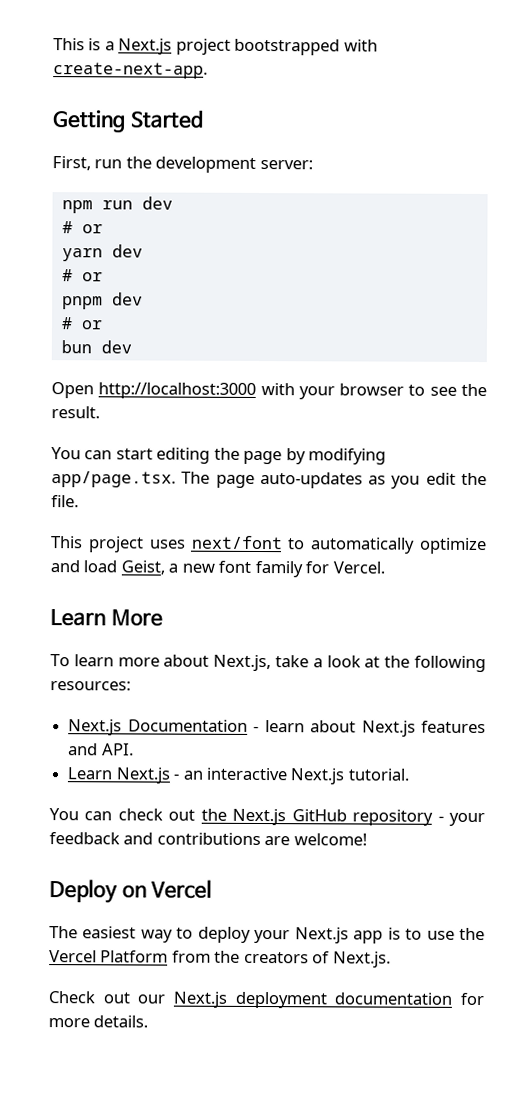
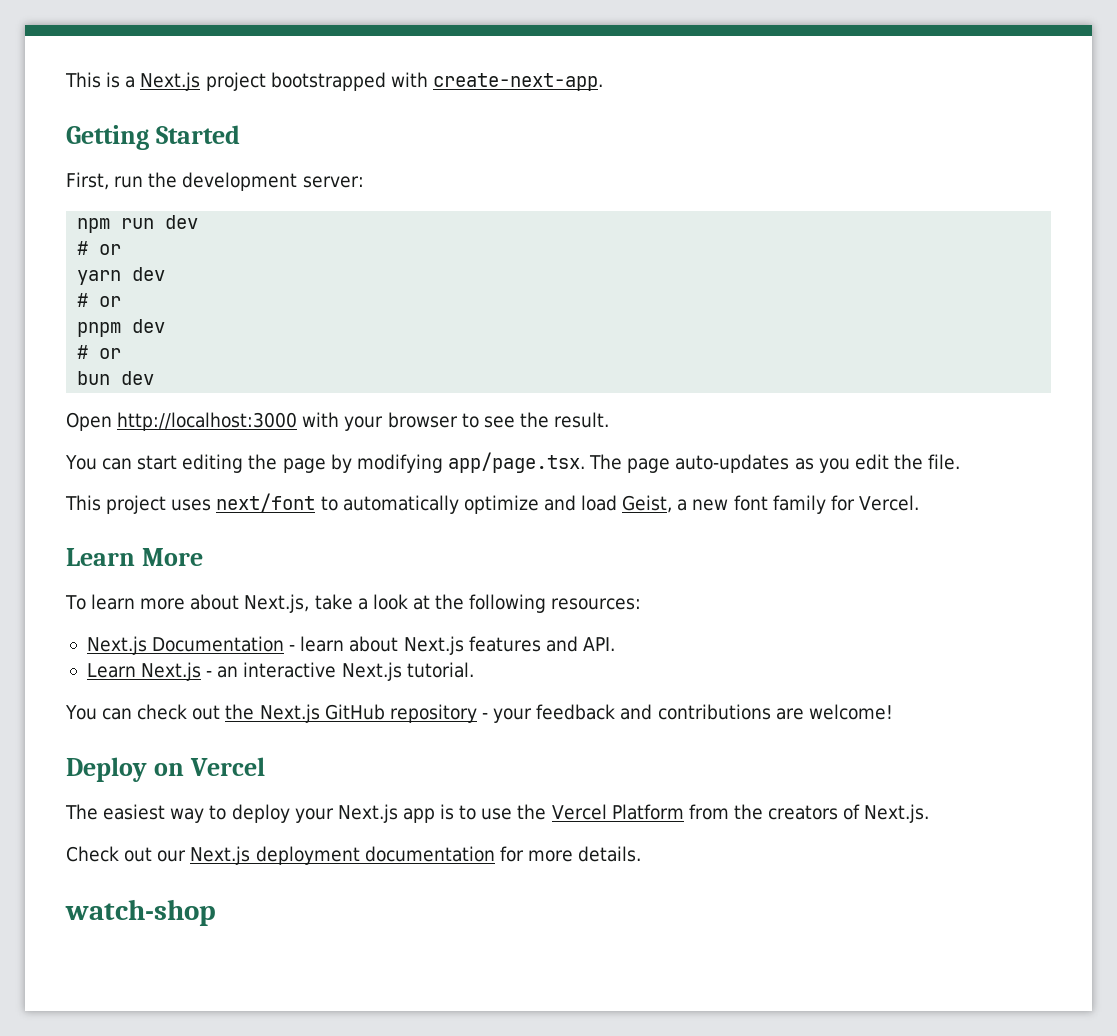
+ watch-shop

